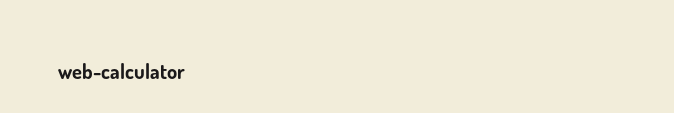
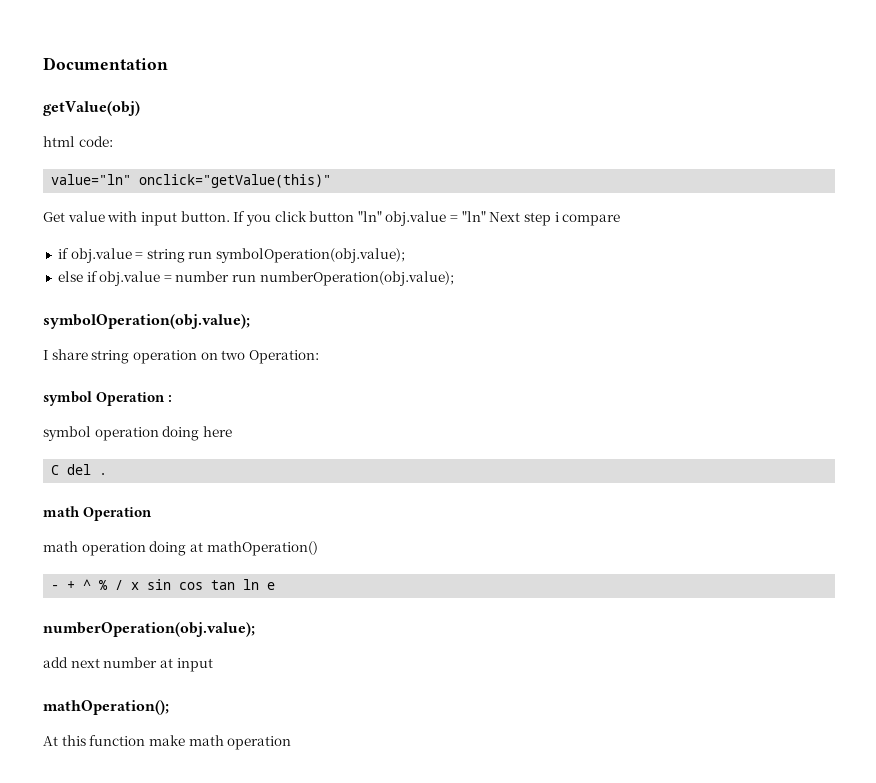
- web-calculator
+ Documentation
+ getValue(obj)
+ html code:
+ value="ln" onclick="getValue(this)"
+ Get value with input button. If you click button "ln" obj.value = "ln" Next step i compare
+ if obj.value = string run symbolOperation(obj.value);
+ else if obj.value = number run numberOperation(obj.value);
+ symbolOperation(obj.value);
+ I share string operation on two Operation:
+ symbol Operation :
+ symbol operation doing here
+ С del .
+ math Operation
+ math operation doing at mathOperation()
+ - + ^ % / x sin cos tan ln e
+ numberOperation(obj.value);
+ add next number at input
+ mathOperation();
+ At this function make math operation

